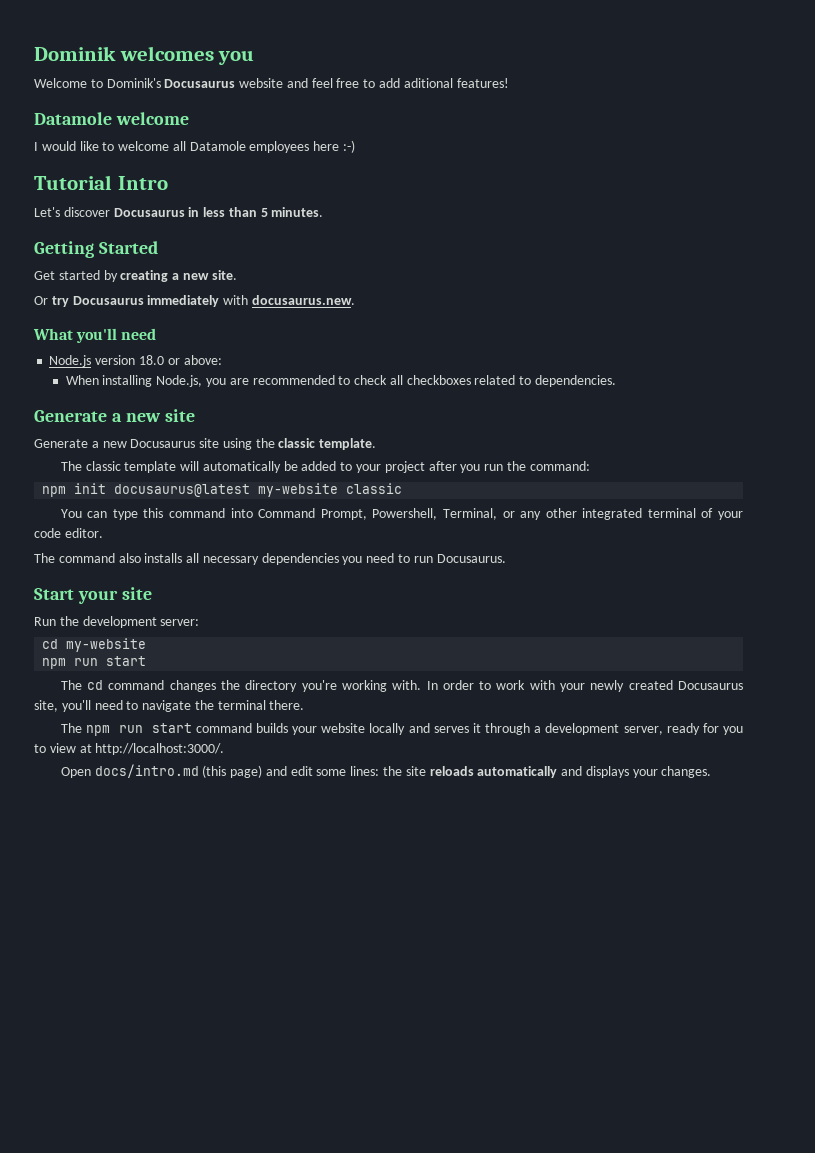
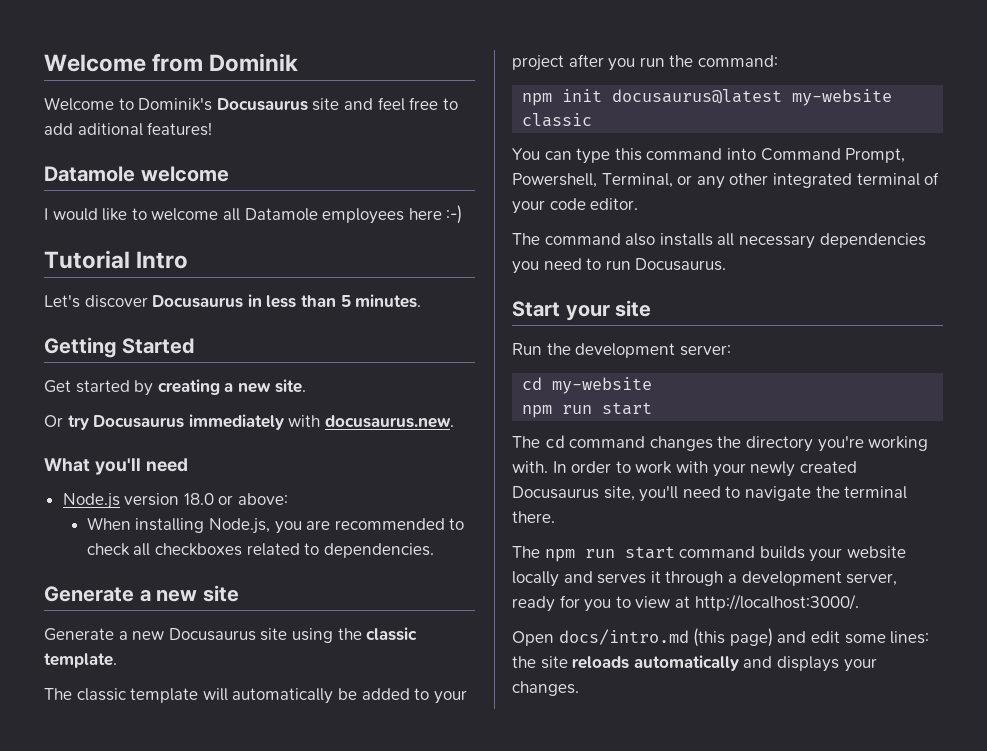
- Dominik welcomes you
+ Welcome from Dominik
- Welcome to Dominik's Docusaurus website and feel free to add aditional features!
+ Welcome to Dominik's Docusaurus site and feel free to add aditional features!

